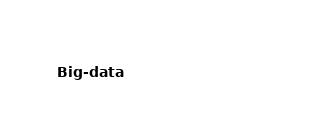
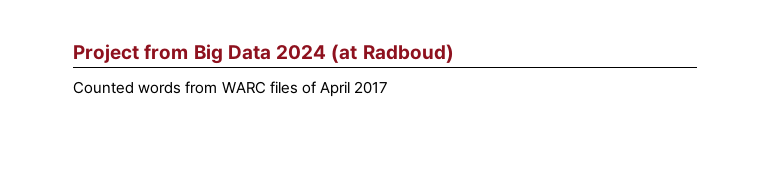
- Big-data
+ Project from Big Data 2024 (at Radboud)
+ Counted words from WARC files of April 2017

